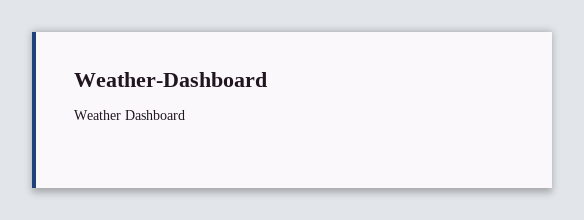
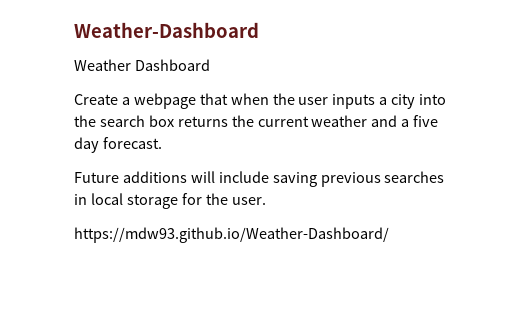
+ Create a webpage that when the user inputs a city into the search box returns the current weather and a five day forecast.
+ Future additions will include saving previous searches in local storage for the user.
+ https://mdw93.github.io/Weather-Dashboard/

